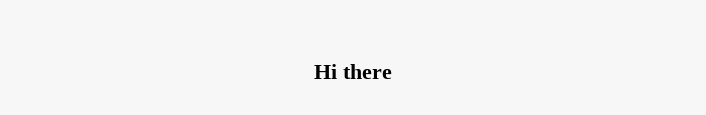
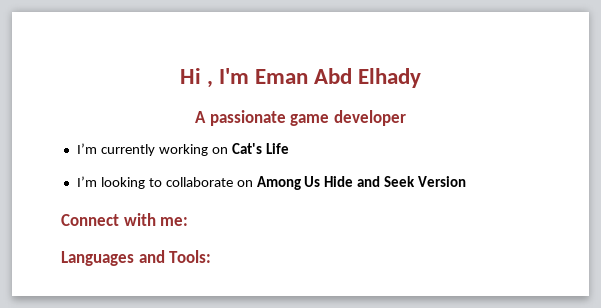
- Hi there
+ Hi , I'm Eman Abd Elhady
+ A passionate game developer
+ I’m currently working on Cat's Life
+ I’m looking to collaborate on Among Us Hide and Seek Version
+ Connect with me:
+ Languages and Tools:

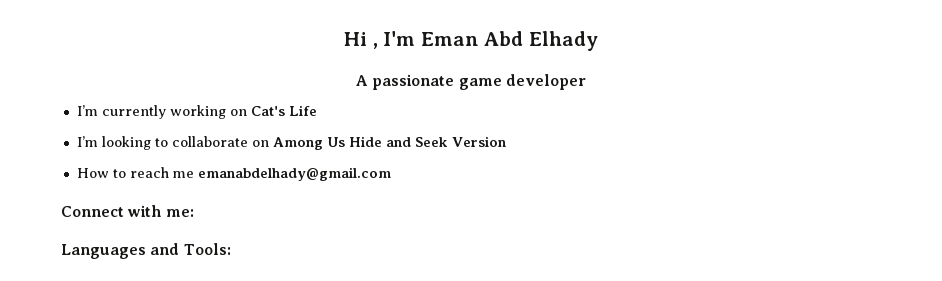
+ How to reach me emanabdelhady@gmail.com

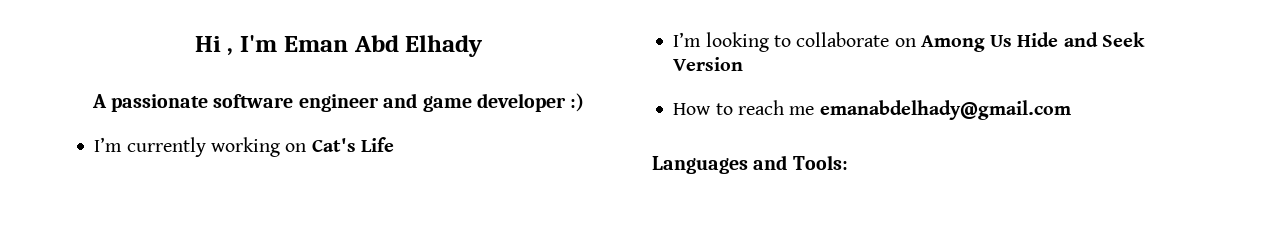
- A passionate game developer
+ A passionate software engineer and game developer :)
- Connect with me:

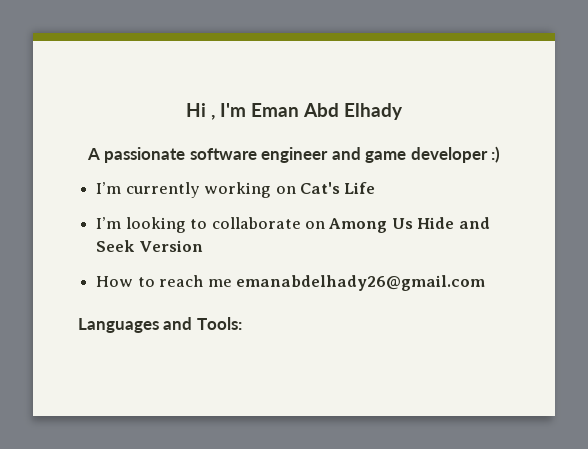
- How to reach me emanabdelhady@gmail.com
+ How to reach me emanabdelhady26@gmail.com

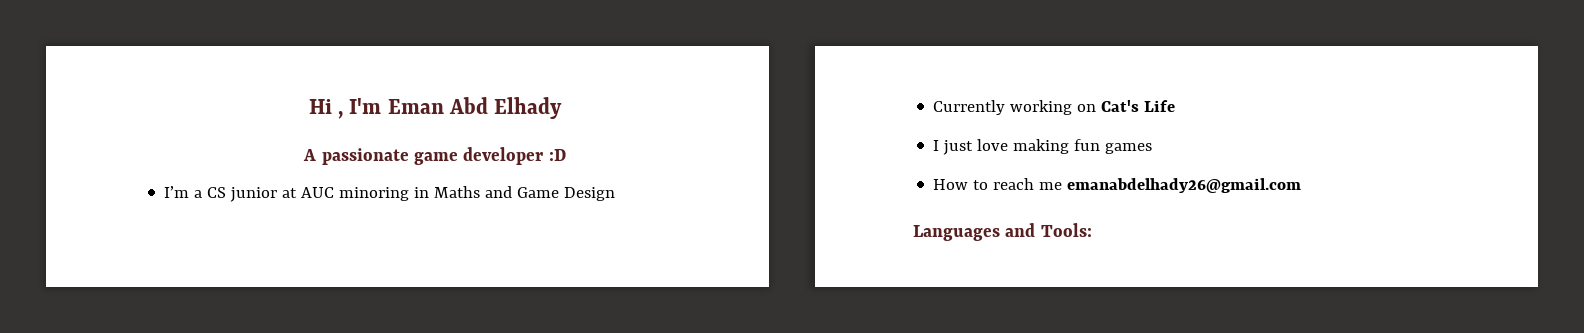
- A passionate software engineer and game developer :)
- I’m currently working on Cat's Life
- I’m looking to collaborate on Among Us Hide and Seek Version
+ A passionate game developer :D
+ I’m a CS junior at AUC minoring in Maths and Game Design
+ Currently working on Cat's Life
+ I just love making fun games

